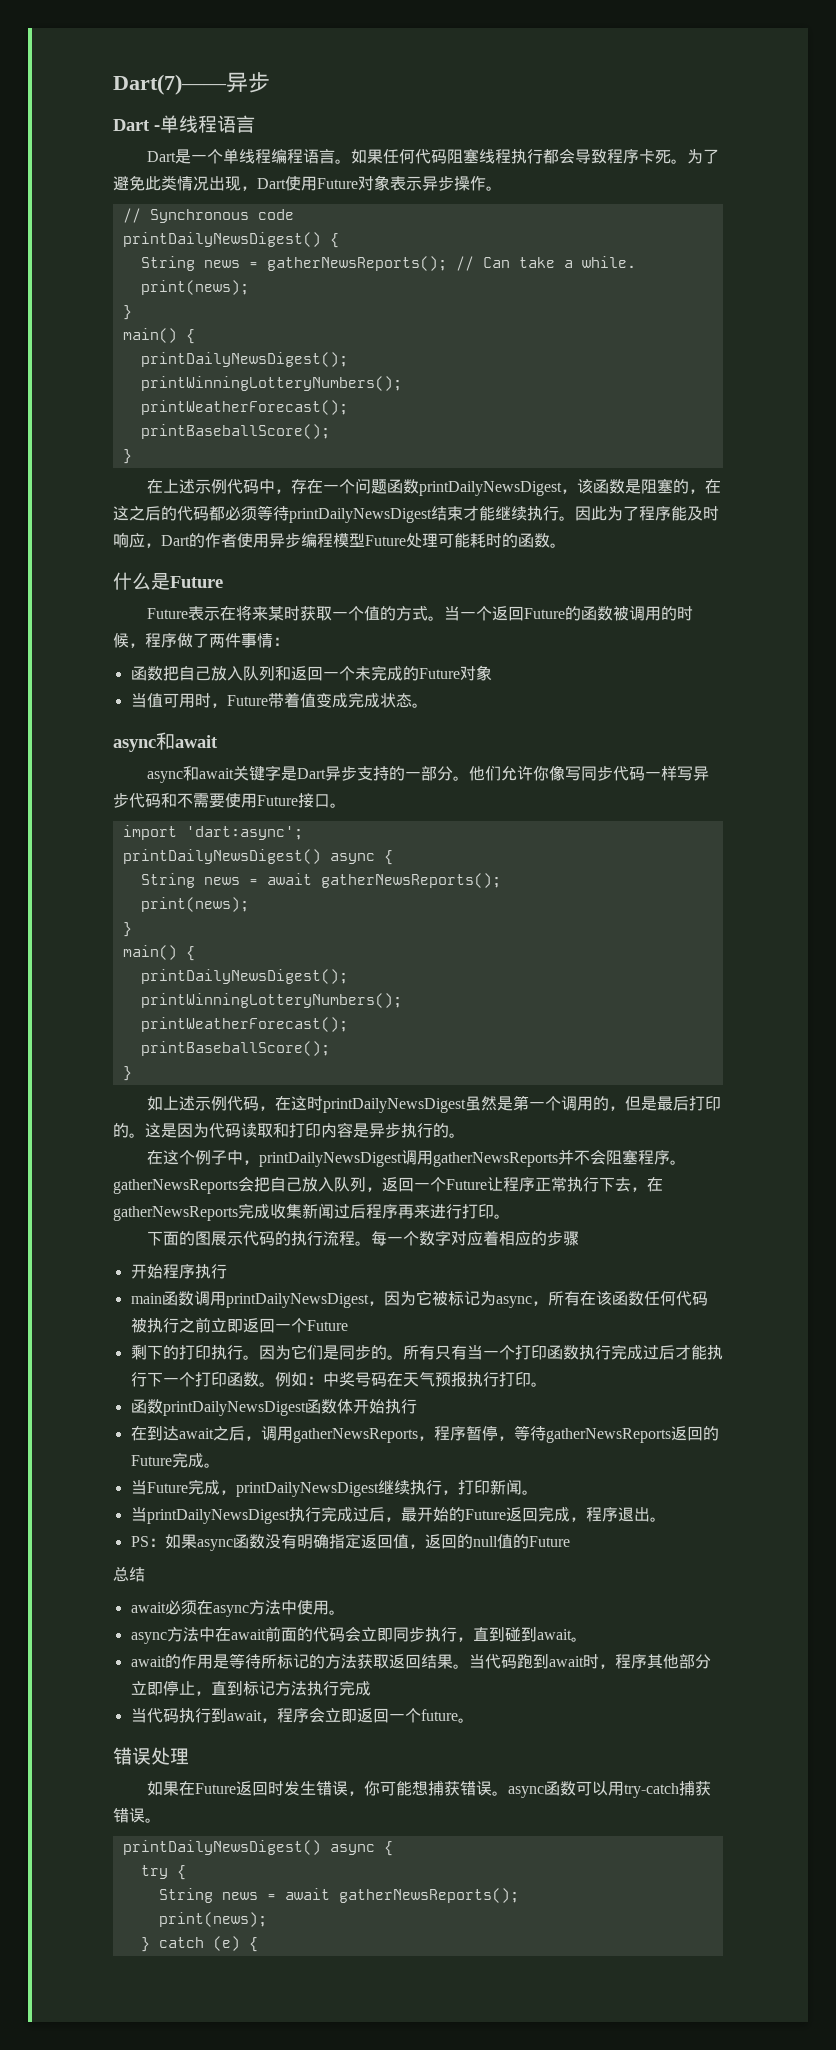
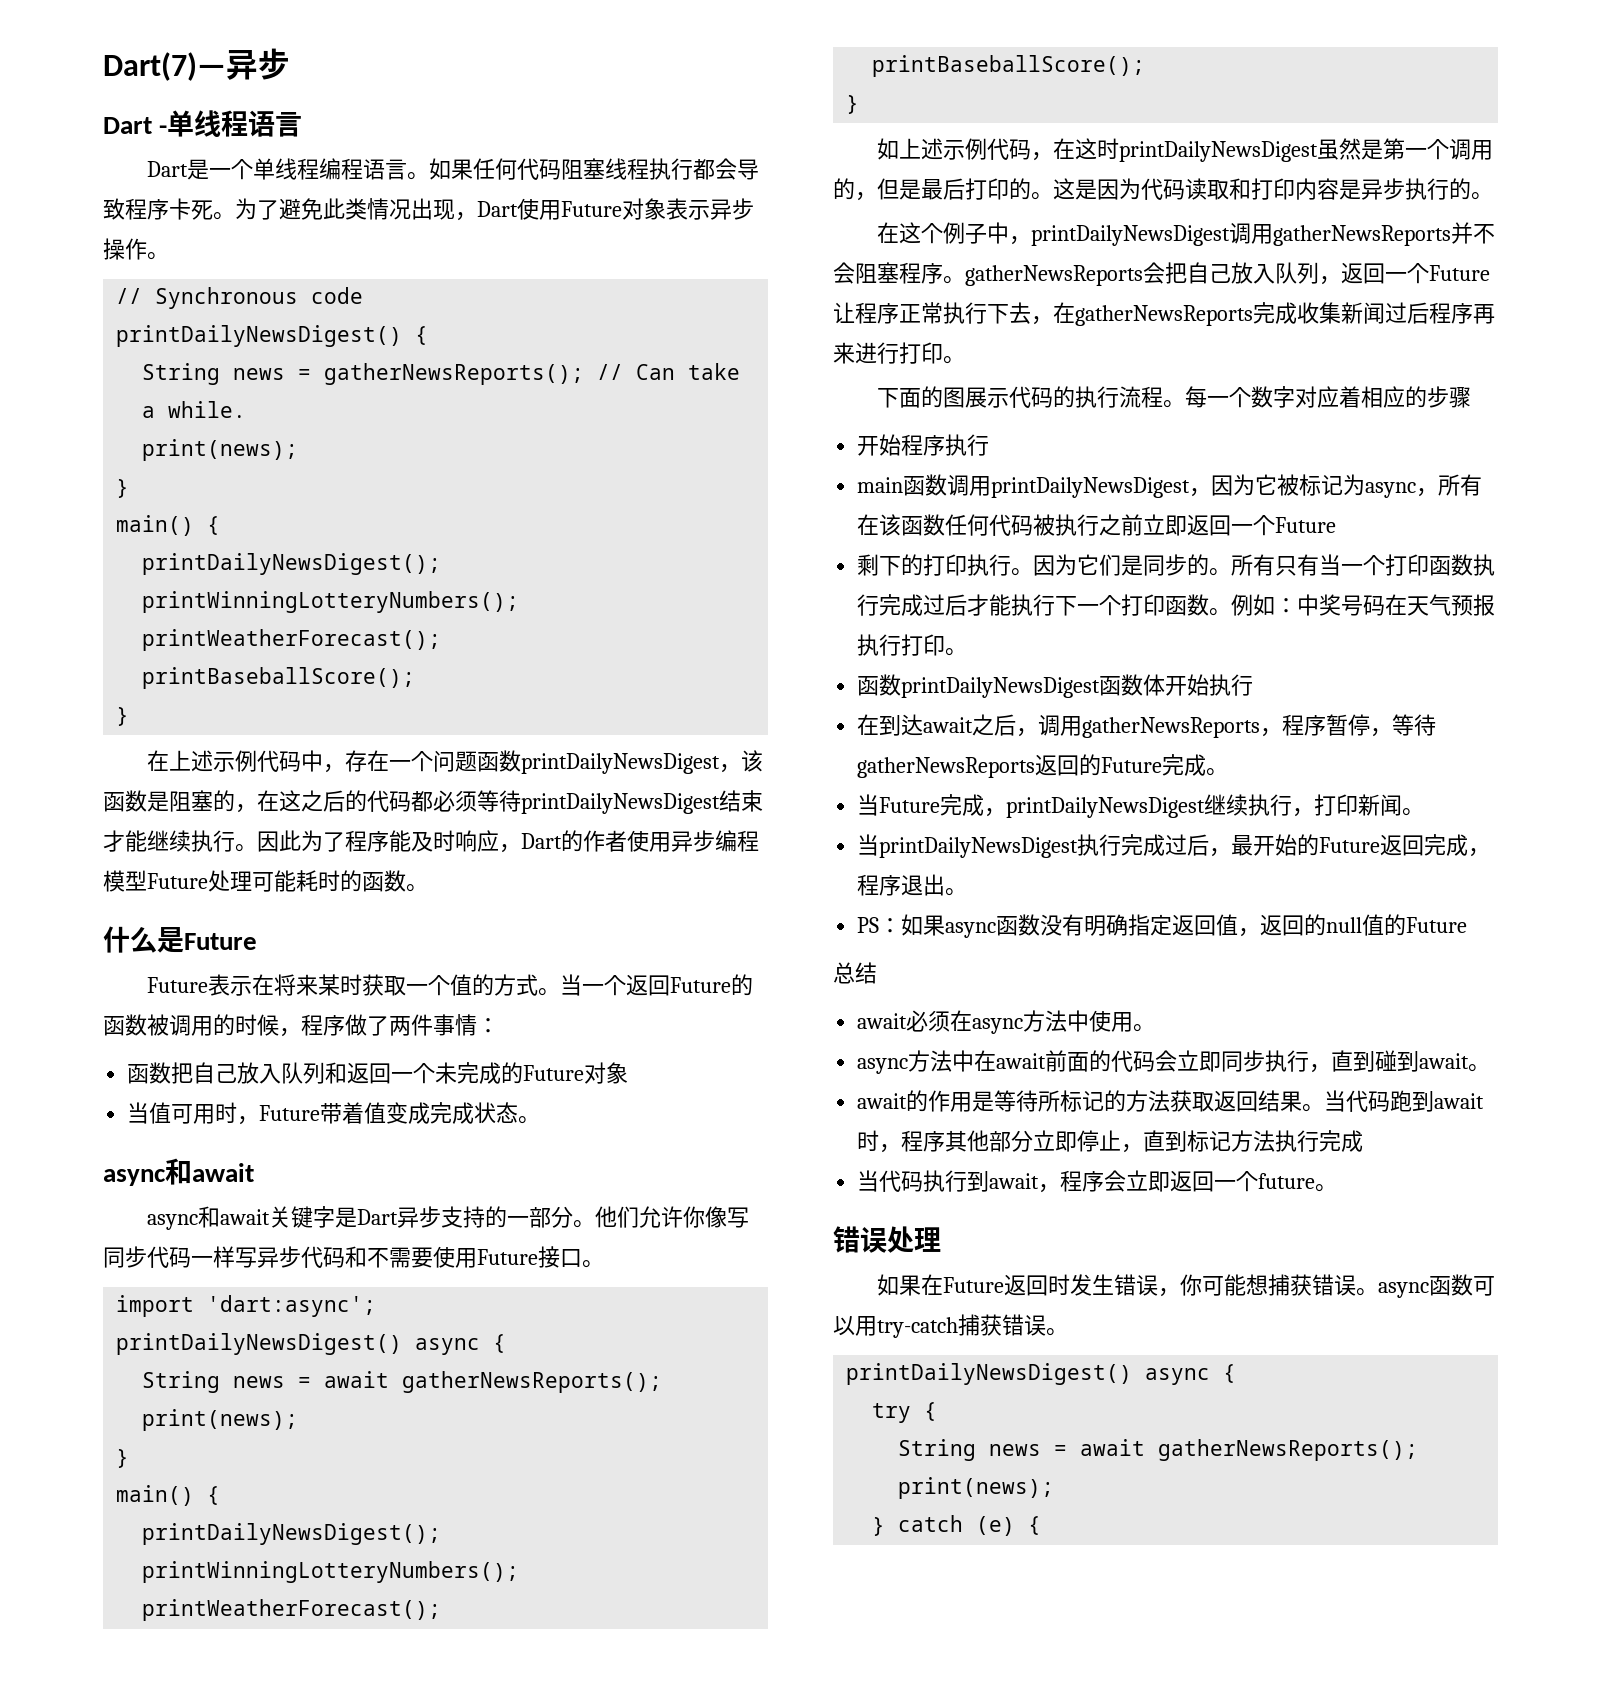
- Dart(7)——异步
+ Dart(7)—异步

